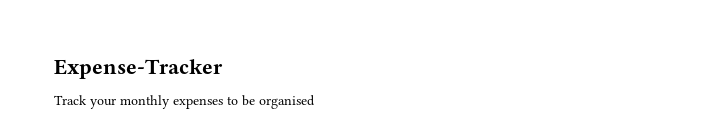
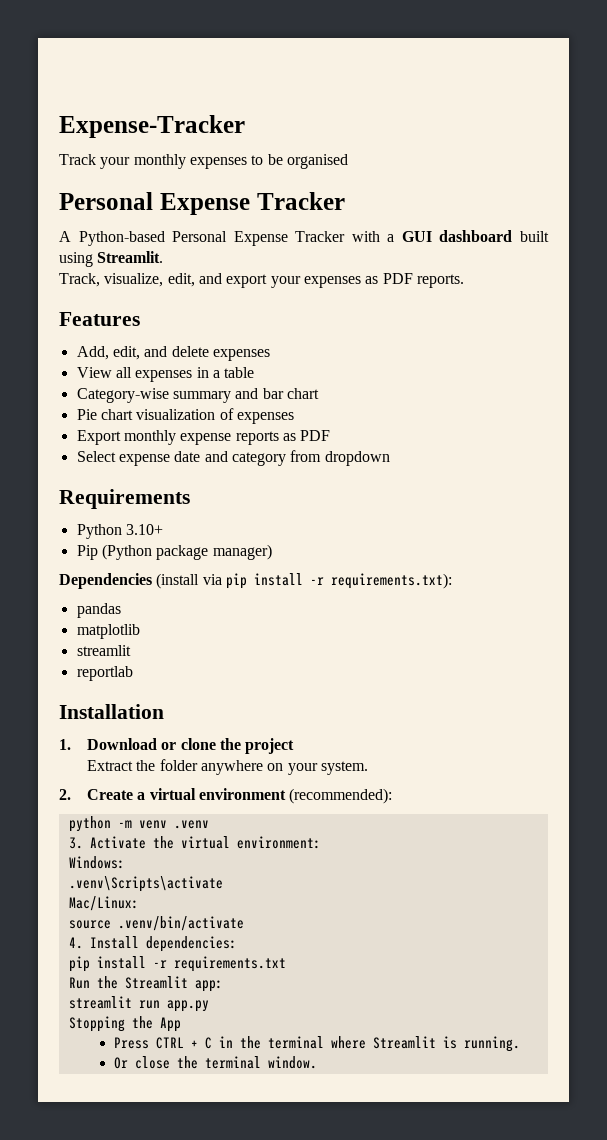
  Track your monthly expenses to be organised
+ Personal Expense Tracker
+ A Python-based Personal Expense Tracker with a GUI dashboard built using Streamlit.
+ Track, visualize, edit, and export your expenses as PDF reports.
+ Features
+ Add, edit, and delete expenses
+ View all expenses in a table
+ Category-wise summary and bar chart
+ Pie chart visualization of expenses
+ Export monthly expense reports as PDF
+ Select expense date and category from dropdown
+ Requirements
+ Python 3.10+
+ Pip (Python package manager)
+ Dependencies (install via pip install -r requirements.txt):
+ pandas
+ matplotlib
+ streamlit
+ reportlab
+ Installation
+ 1. Download or clone the project
+ Extract the folder anywhere on your system.
+ 2. Create a virtual environment (recommended):
+ python -m venv .venv
+ 3. Activate the virtual environment:
+ Windows:
+ .venv\Scripts\activate
+ Mac/Linux:
+ source .venv/bin/activate
+ 4. Install dependencies:
+ pip install -r requirements.txt
+ Run the Streamlit app:
+ streamlit run app.py
+ Stopping the App
+ Press CTRL + C in the terminal where Streamlit is running.
+ Or close the terminal window.

